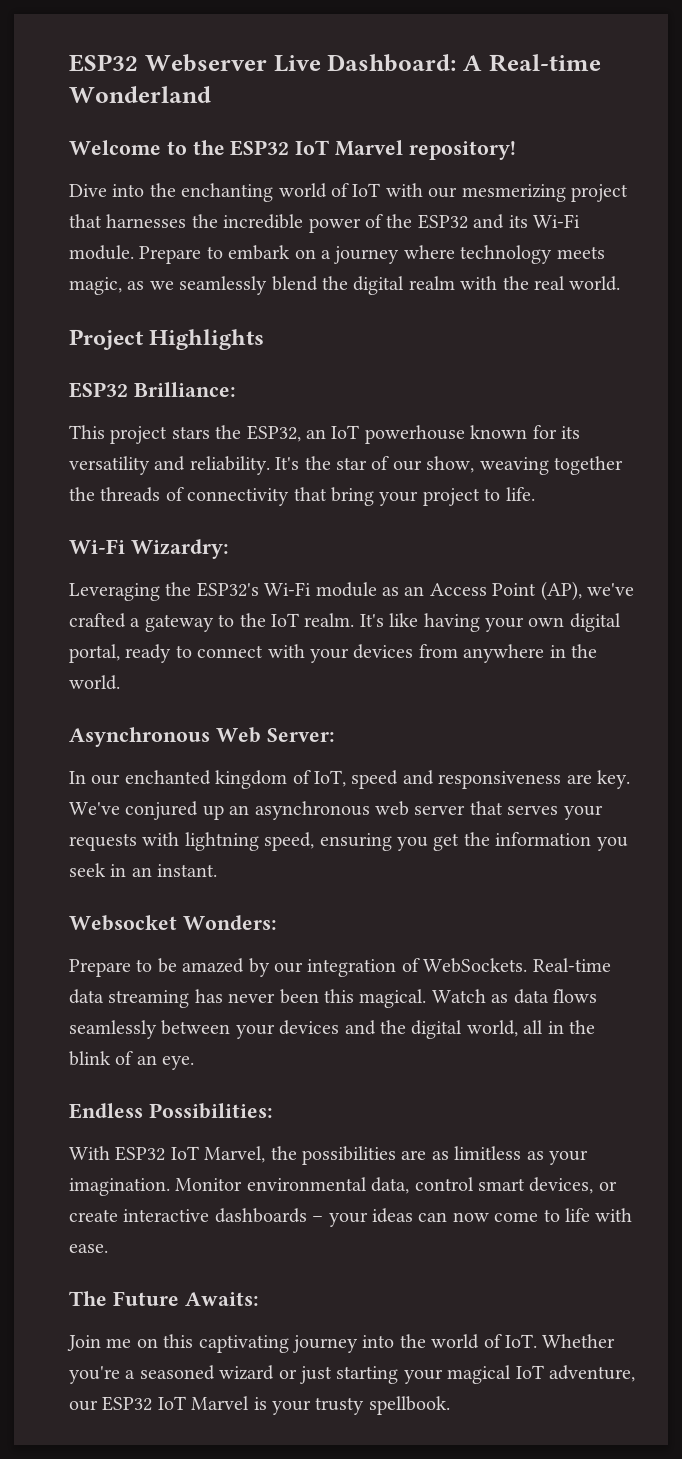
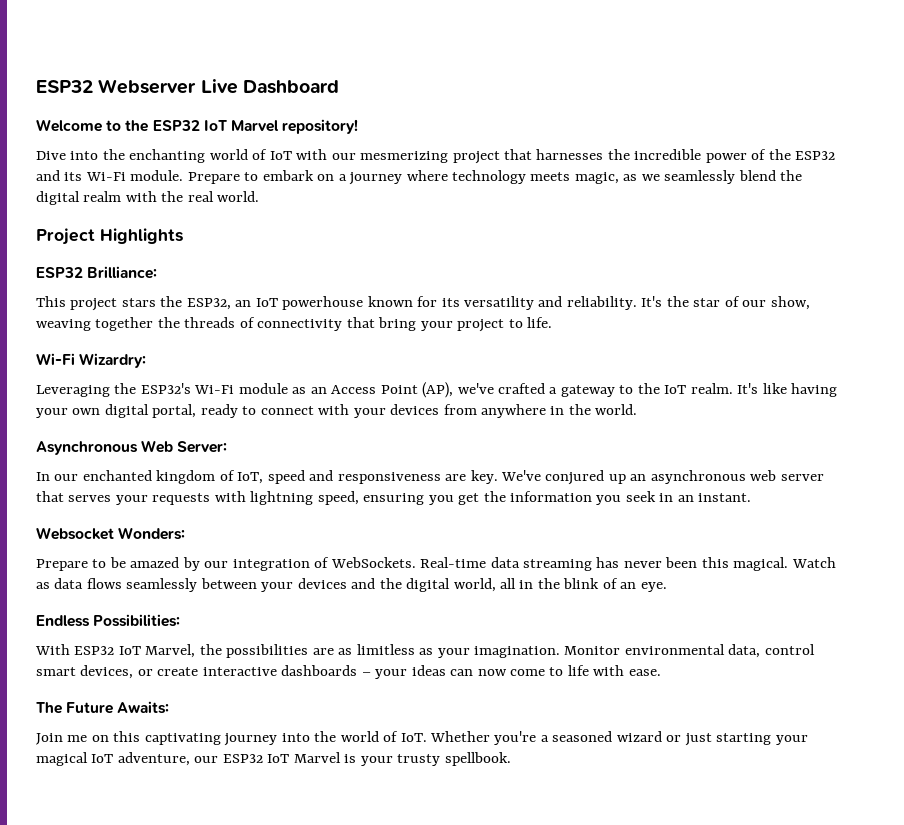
- ESP32 Webserver Live Dashboard: A Real-time Wonderland
+ ESP32 Webserver Live Dashboard

